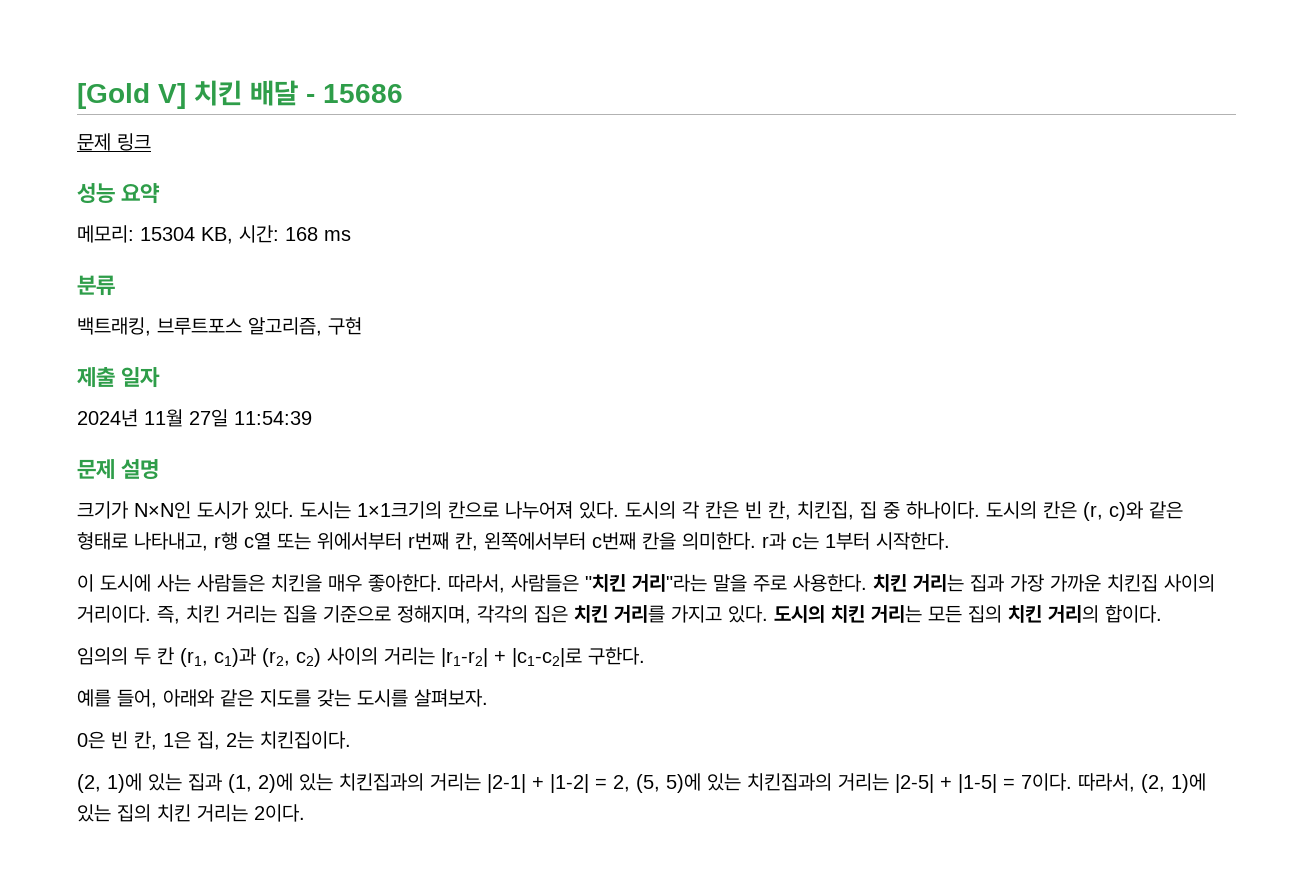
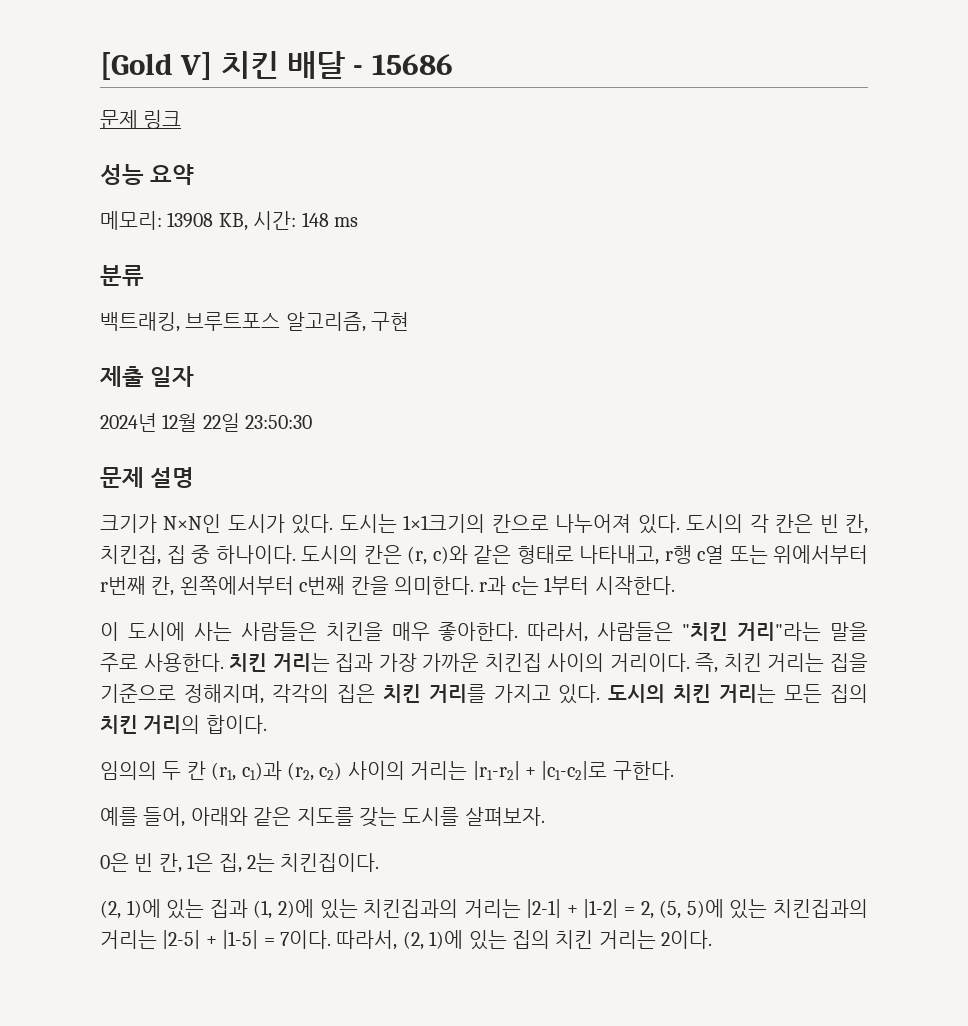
- 메모리: 15304 KB, 시간: 168 ms
+ 메모리: 13908 KB, 시간: 148 ms
- 2024년 11월 27일 11:54:39
+ 2024년 12월 22일 23:50:30

